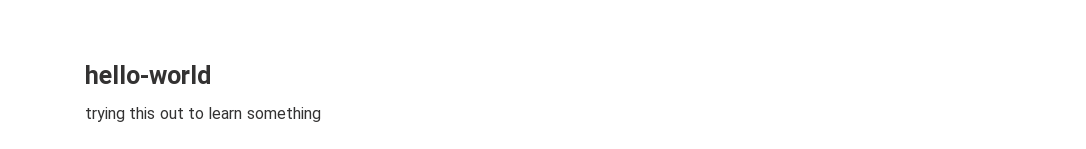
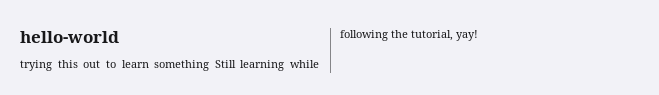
- trying this out to learn something
+ trying this out to learn something Still learning while following the tutorial, yay!

